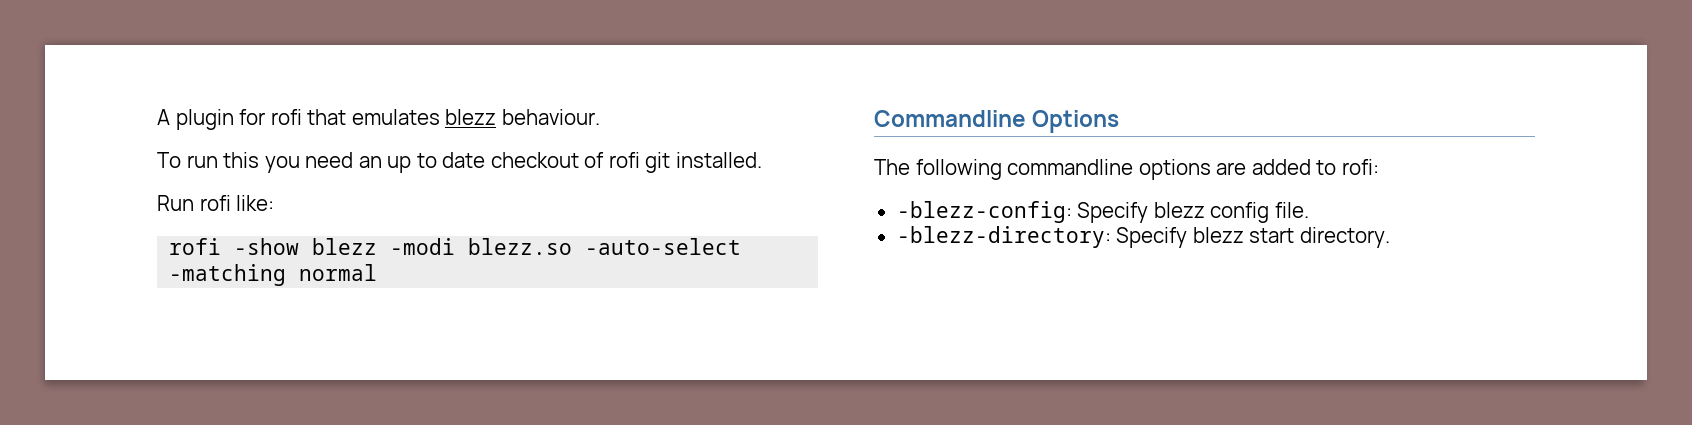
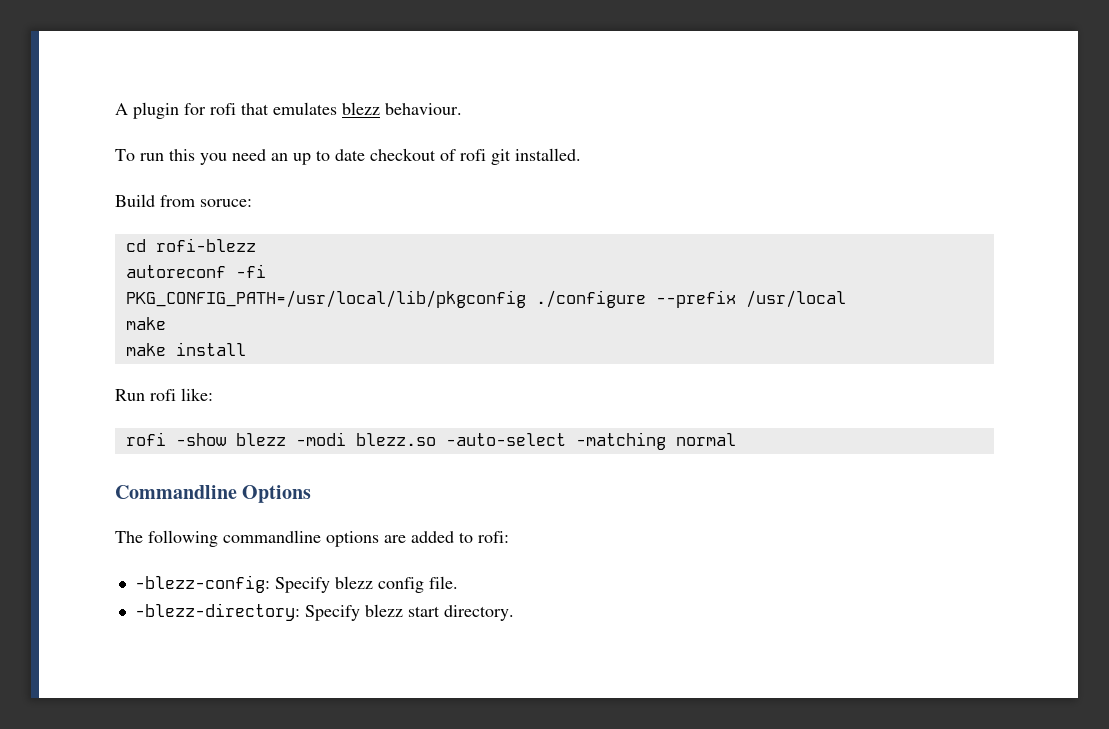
+ Build from soruce:
+ cd rofi-blezz
+ autoreconf -fi
+ PKG_CONFIG_PATH=/usr/local/lib/pkgconfig ./configure --prefix /usr/local
+ make
+ make install

